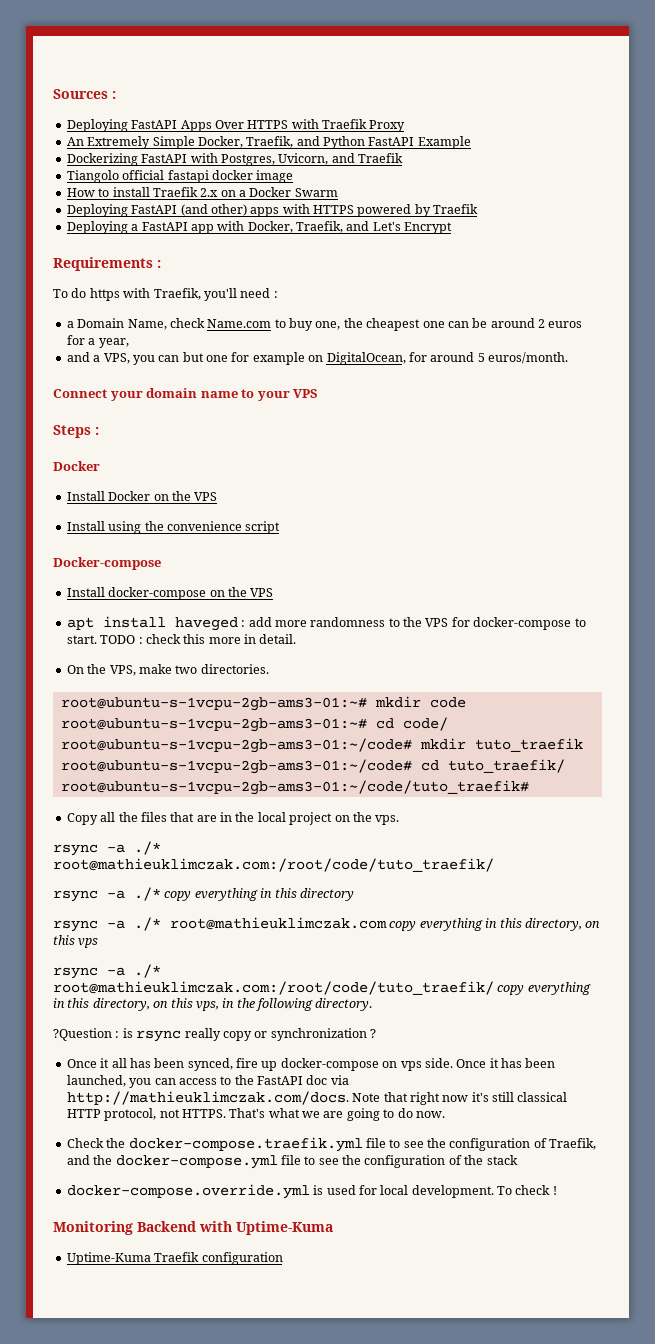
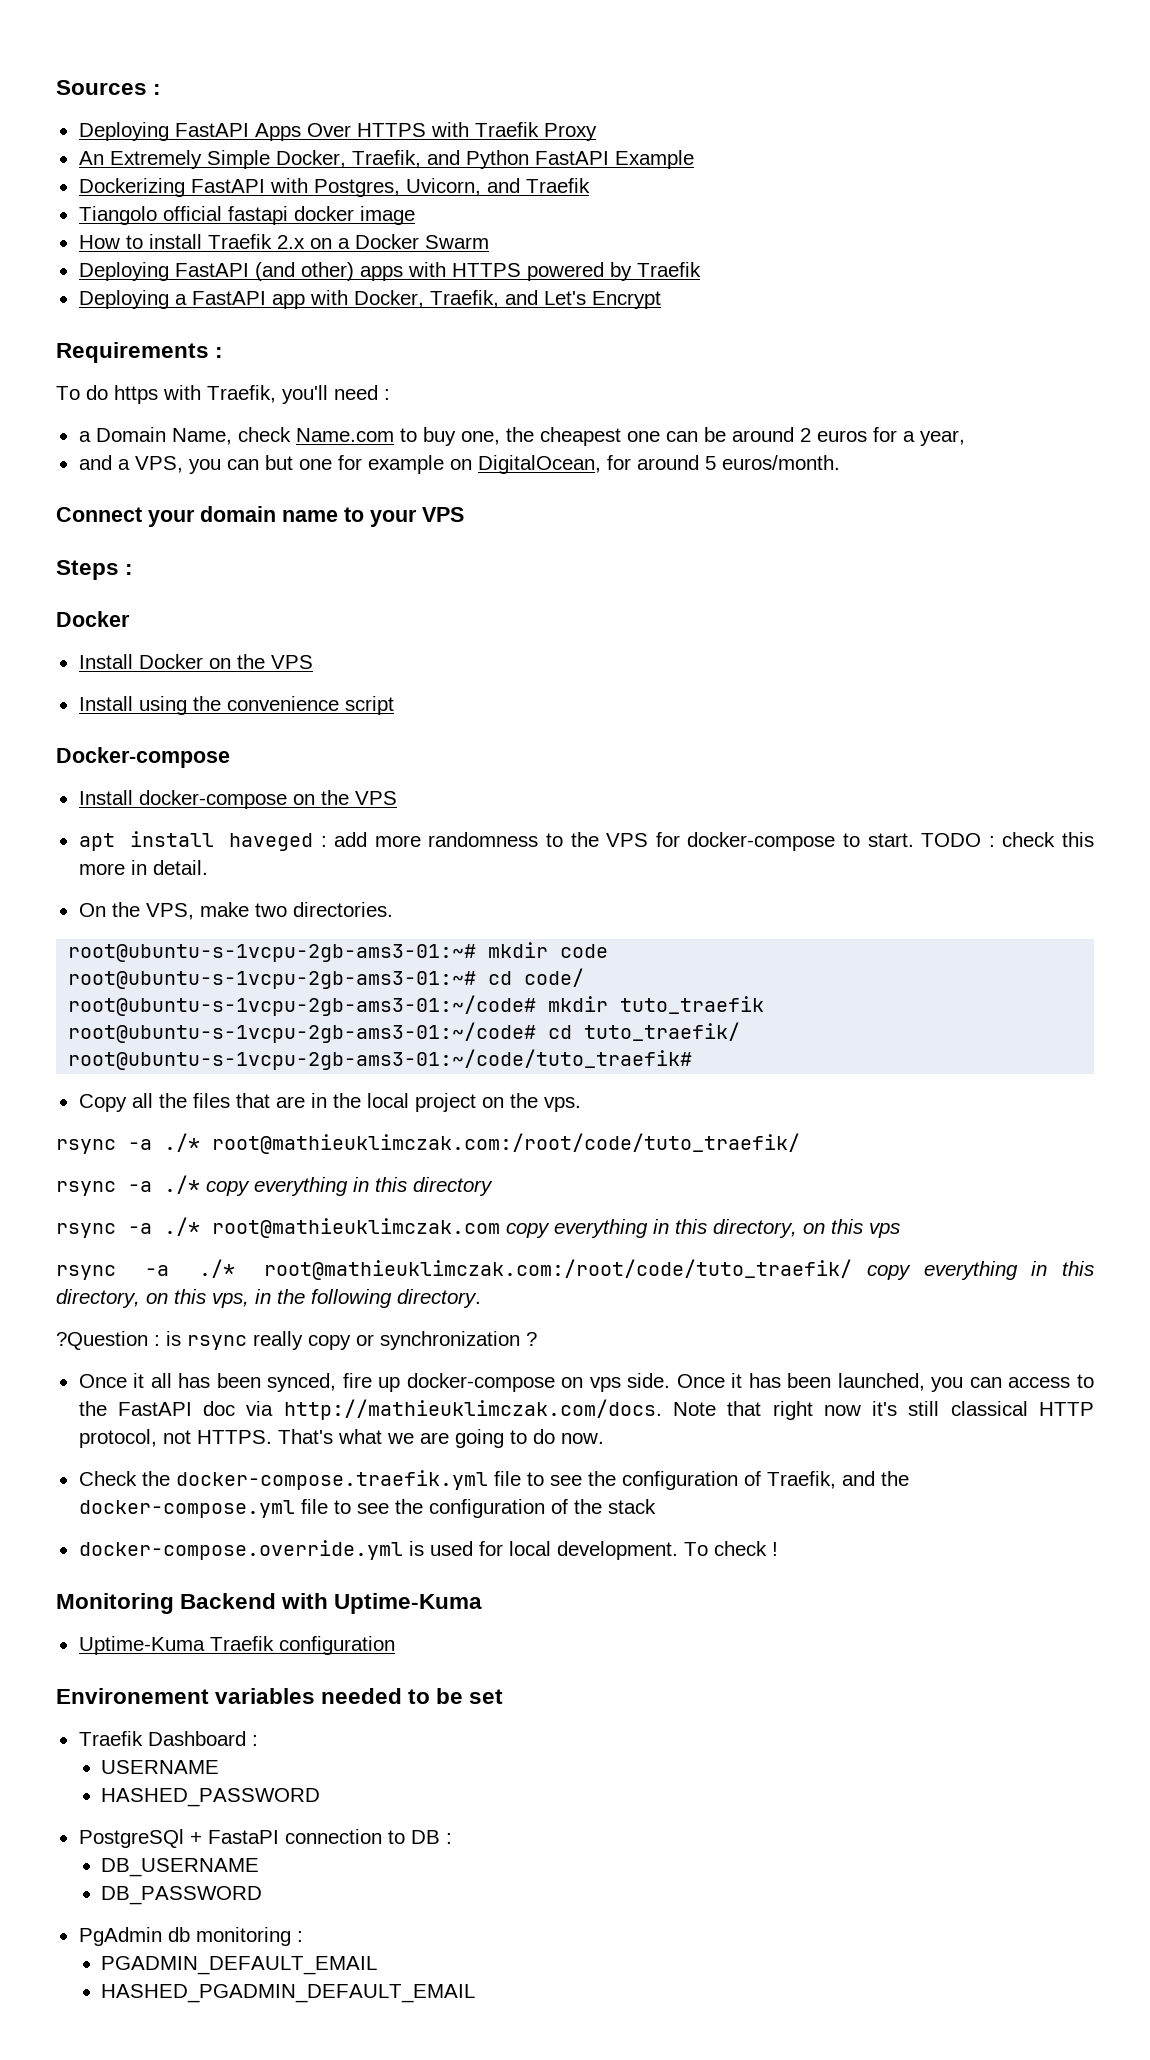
+ Environement variables needed to be set
+ Traefik Dashboard :
+ USERNAME
+ HASHED_PASSWORD
+ PostgreSQl + FastaPI connection to DB :
+ DB_USERNAME
+ DB_PASSWORD
+ PgAdmin db monitoring :
+ PGADMIN_DEFAULT_EMAIL
+ HASHED_PGADMIN_DEFAULT_EMAIL

